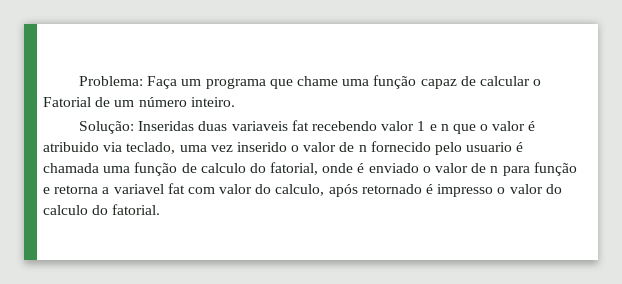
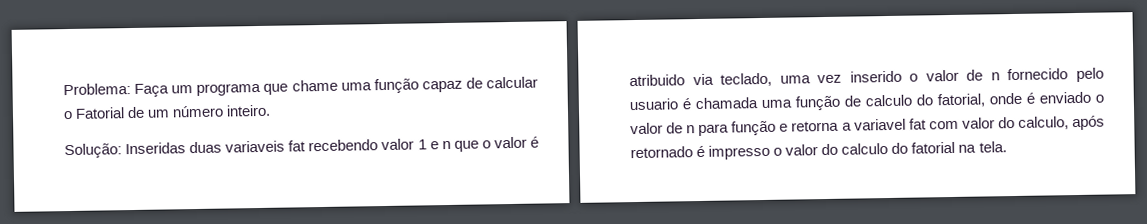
- Inseridas duas variaveis fat recebendo valor 1 e n que o valor é atribuido via teclado, uma vez inserido o valor de n fornecido pelo usuario é chamada uma função de calculo do fatorial, onde é enviado o valor de n para função e retorna a variavel fat com valor do calculo, após retornado é impresso o valor do calculo do fatorial.
+ Inseridas duas variaveis fat recebendo valor 1 e n que o valor é atribuido via teclado, uma vez inserido o valor de n fornecido pelo usuario é chamada uma função de calculo do fatorial, onde é enviado o valor de n para função e retorna a variavel fat com valor do calculo, após retornado é impresso o valor do calculo do fatorial na tela.

